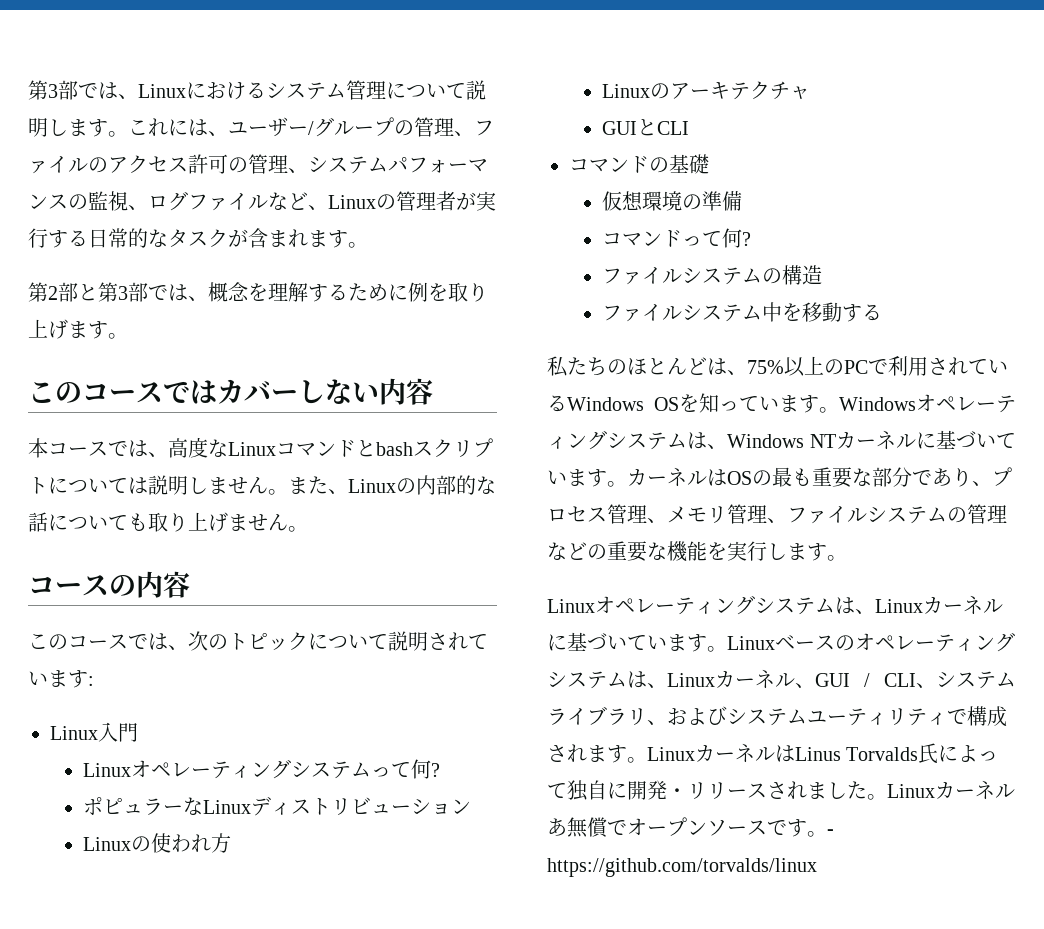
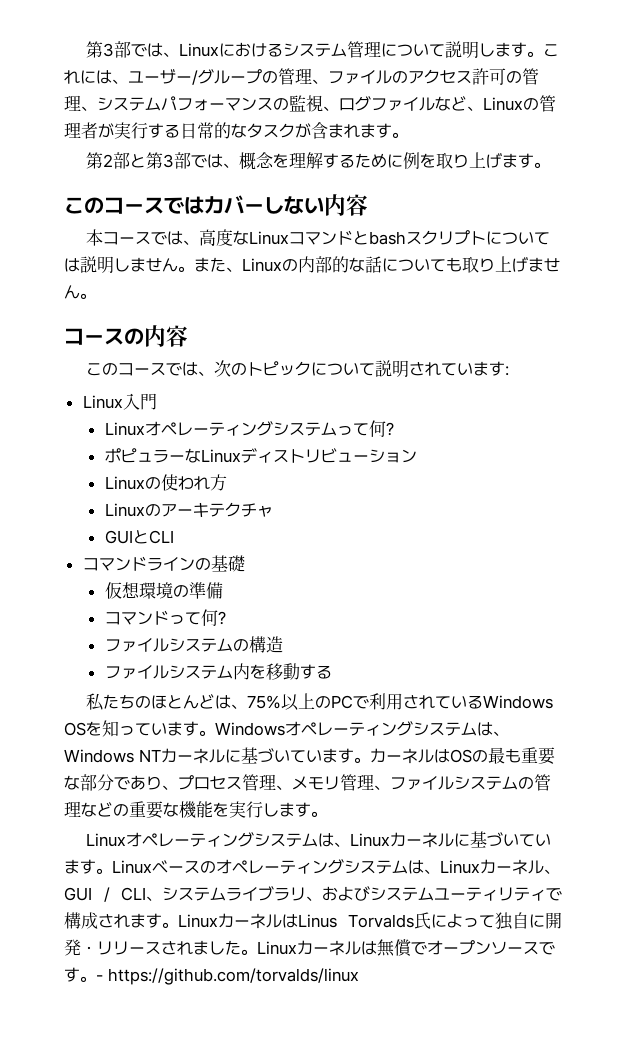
- コマンドの基礎
+ コマンドラインの基礎
- ファイルシステム中を移動する
+ ファイルシステム内を移動する
- Linuxカーネルあ無償でオープンソースです。
+ Linuxカーネルは無償でオープンソースです。

